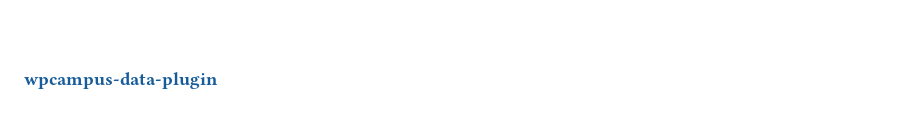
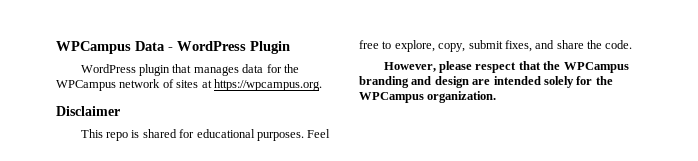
- wpcampus-data-plugin
+ WPCampus Data - WordPress Plugin
+ WordPress plugin that manages data for the WPCampus network of sites at https://wpcampus.org.
+ Disclaimer
+ This repo is shared for educational purposes. Feel free to explore, copy, submit fixes, and share the code.
+ However, please respect that the WPCampus branding and design are intended solely for the WPCampus organization.

